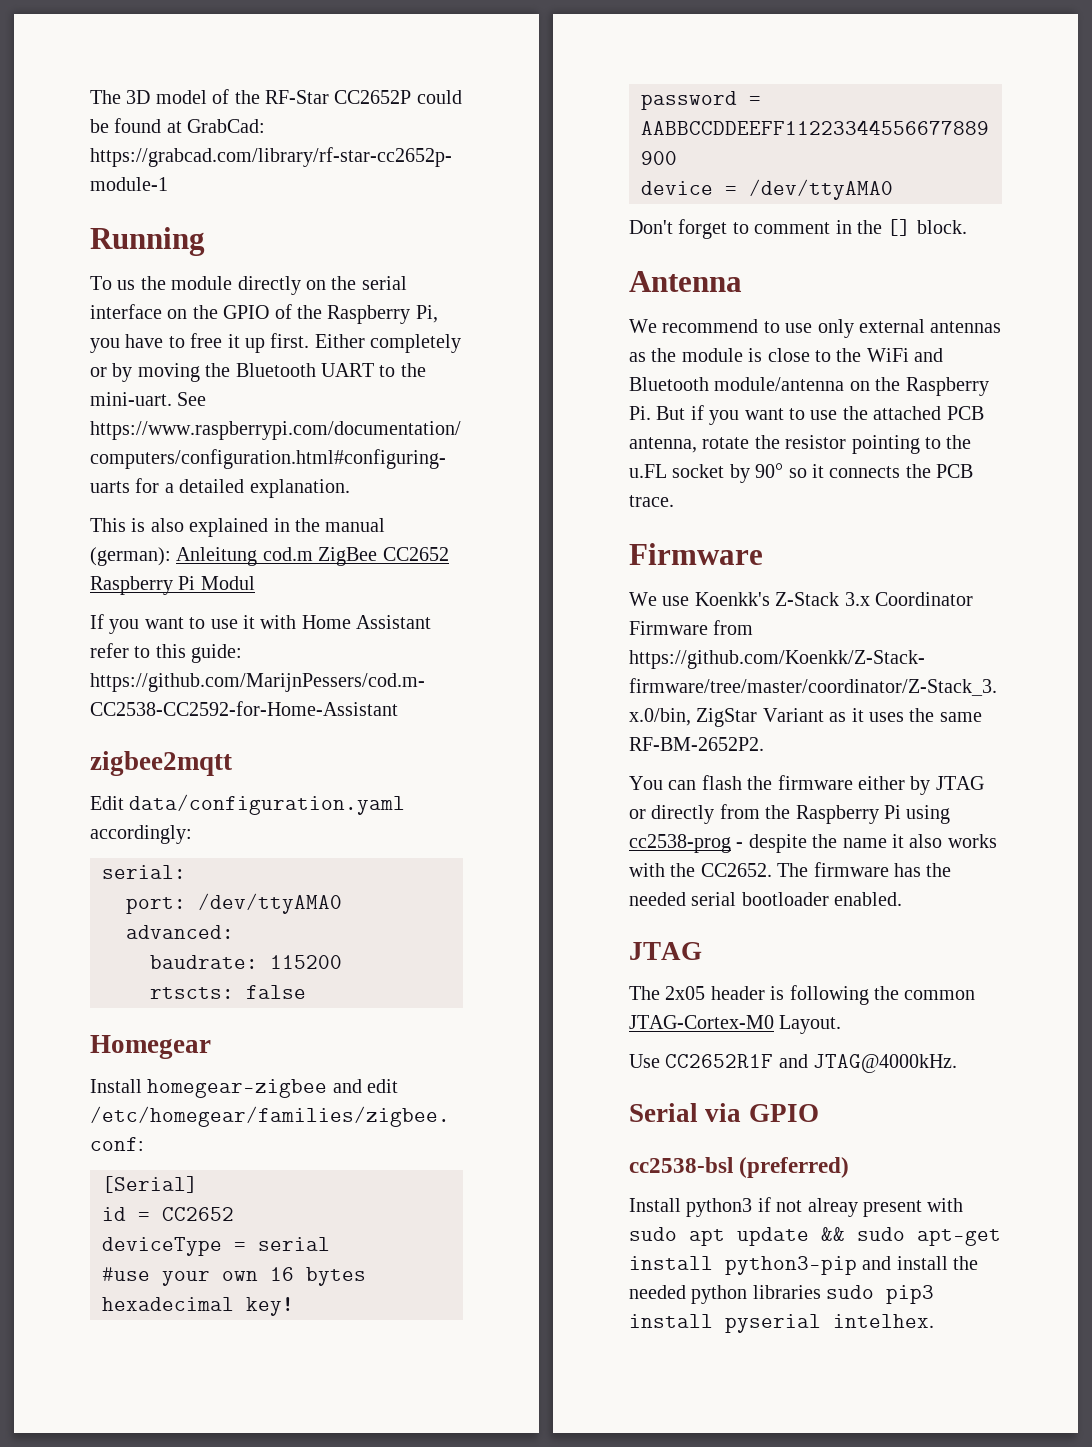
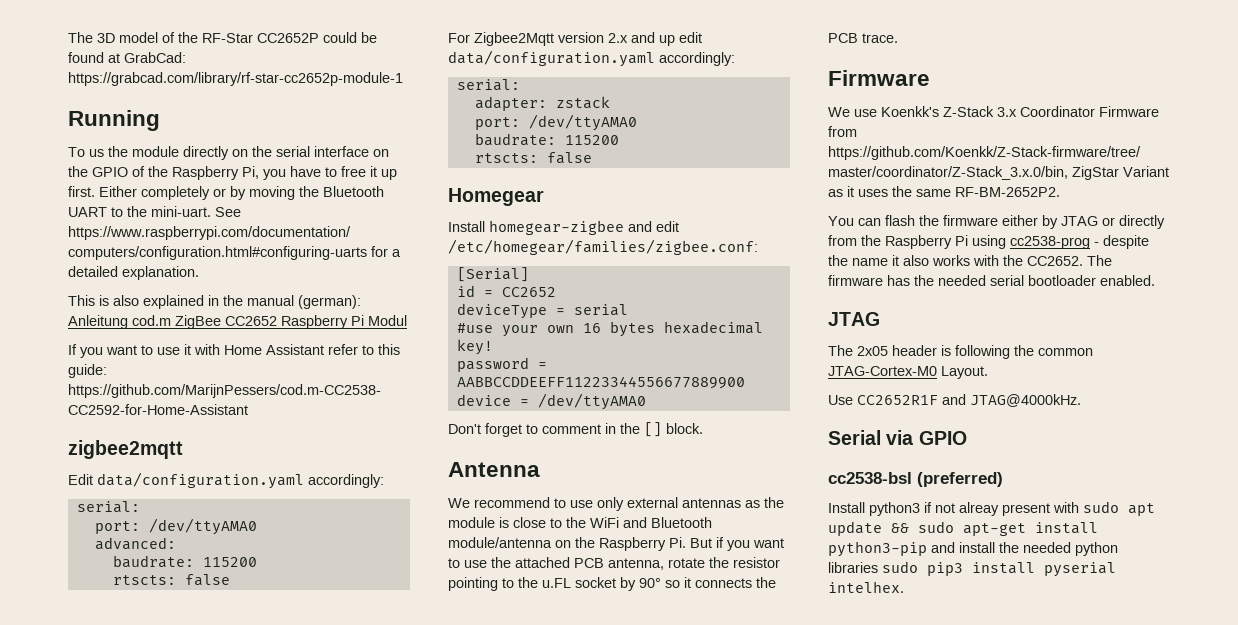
+ For Zigbee2Mqtt version 2.x and up edit data/configuration.yaml accordingly:
+ serial:
+ adapter: zstack
+ port: /dev/ttyAMA0
+ baudrate: 115200
+ rtscts: false

